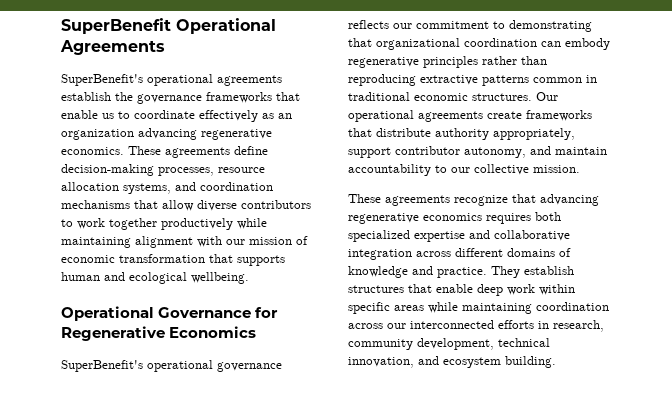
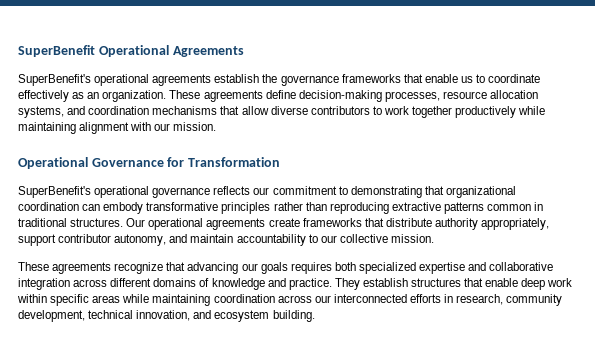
- SuperBenefit's operational agreements establish the governance frameworks that enable us to coordinate effectively as an organization advancing regenerative economics.
+ SuperBenefit's operational agreements establish the governance frameworks that enable us to coordinate effectively as an organization.
- These agreements define decision-making processes, resource allocation systems, and coordination mechanisms that allow diverse contributors to work together productively while maintaining alignment with our mission of economic transformation that supports human and ecological wellbeing.
+ These agreements define decision-making processes, resource allocation systems, and coordination mechanisms that allow diverse contributors to work together productively while maintaining alignment with our mission.
- Operational Governance for Regenerative Economics
+ Operational Governance for Transformation
- SuperBenefit's operational governance reflects our commitment to demonstrating that organizational coordination can embody regenerative principles rather than reproducing extractive patterns common in traditional economic structures.
+ SuperBenefit's operational governance reflects our commitment to demonstrating that organizational coordination can embody transformative principles rather than reproducing extractive patterns common in traditional structures.
- These agreements recognize that advancing regenerative economics requires both specialized expertise and collaborative integration across different domains of knowledge and practice.
+ These agreements recognize that advancing our goals requires both specialized expertise and collaborative integration across different domains of knowledge and practice.

